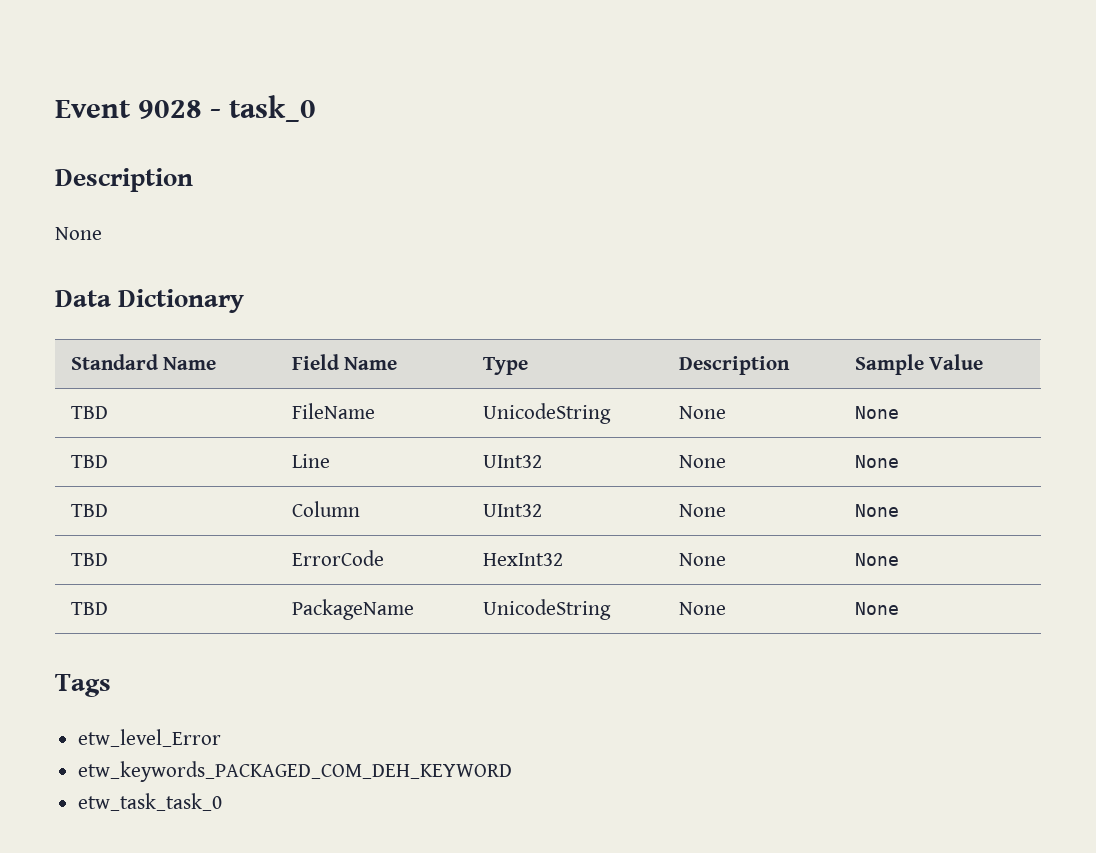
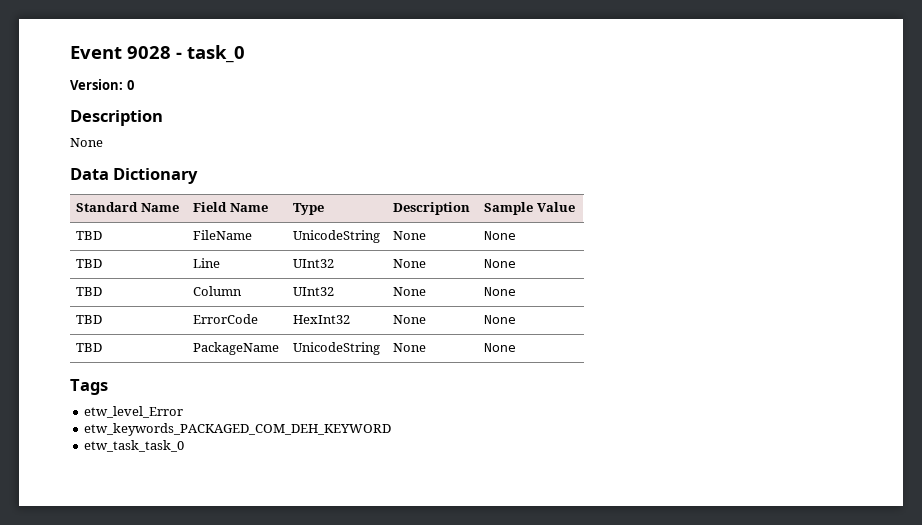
+ Version: 0

